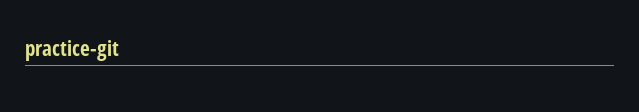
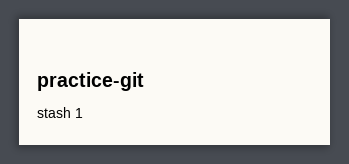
+ stash 1

